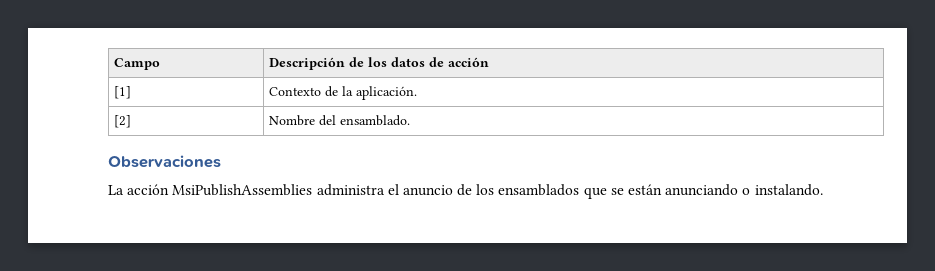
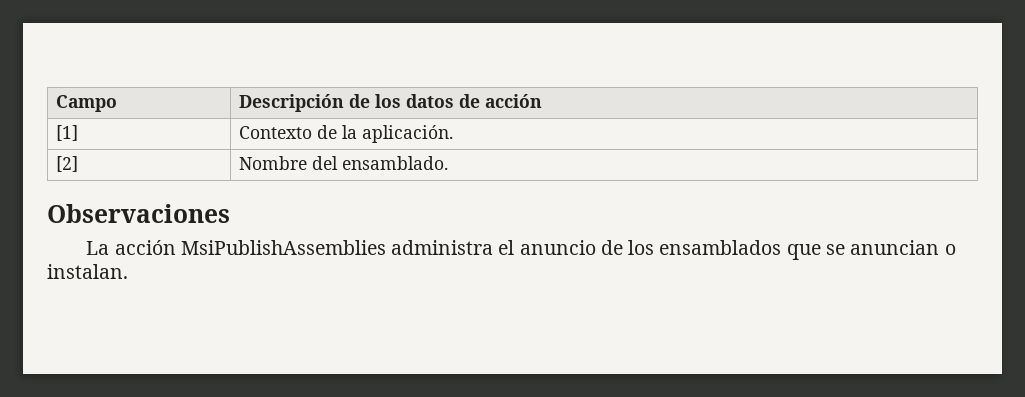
- La acción MsiPublishAssemblies administra el anuncio de los ensamblados que se están anunciando o instalando.
+ La acción MsiPublishAssemblies administra el anuncio de los ensamblados que se anuncian o instalan.

